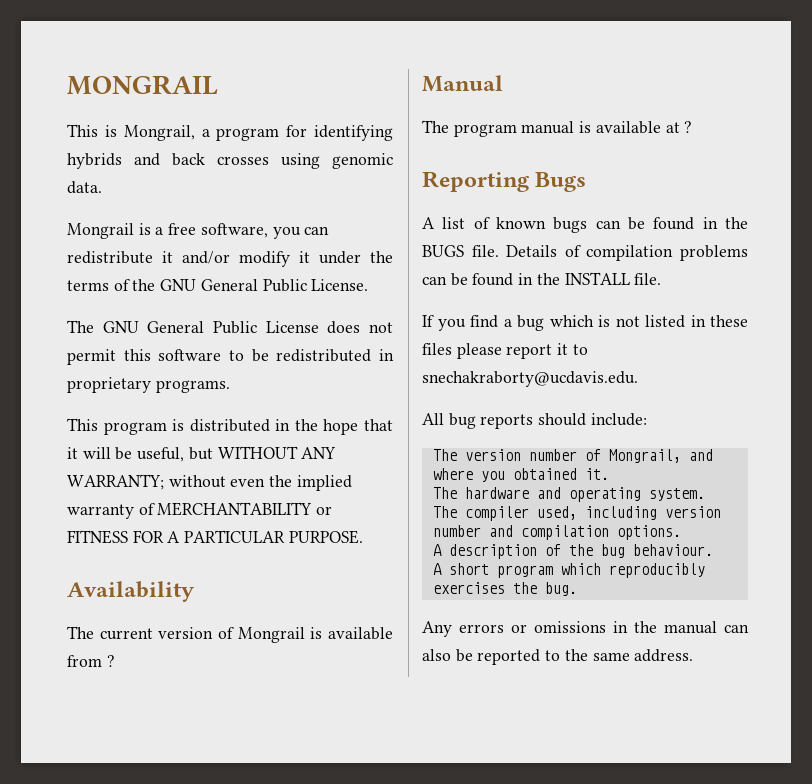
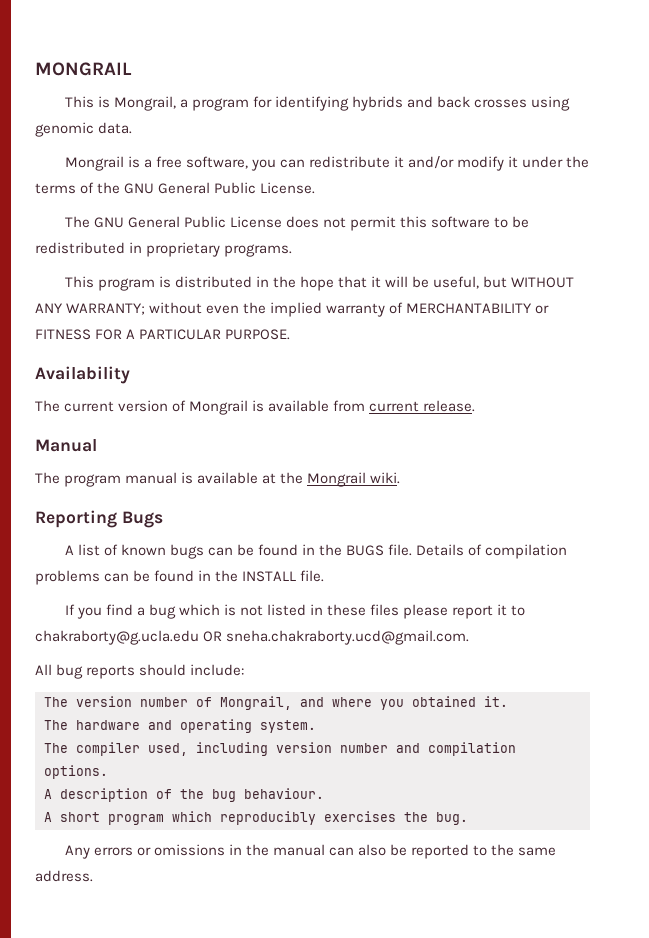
- The current version of Mongrail is available from ?
+ The current version of Mongrail is available from current release.
- The program manual is available at ?
+ The program manual is available at the Mongrail wiki.
- If you find a bug which is not listed in these files please report it to snechakraborty@ucdavis.edu.
+ If you find a bug which is not listed in these files please report it to chakraborty@g.ucla.edu OR sneha.chakraborty.ucd@gmail.com.

